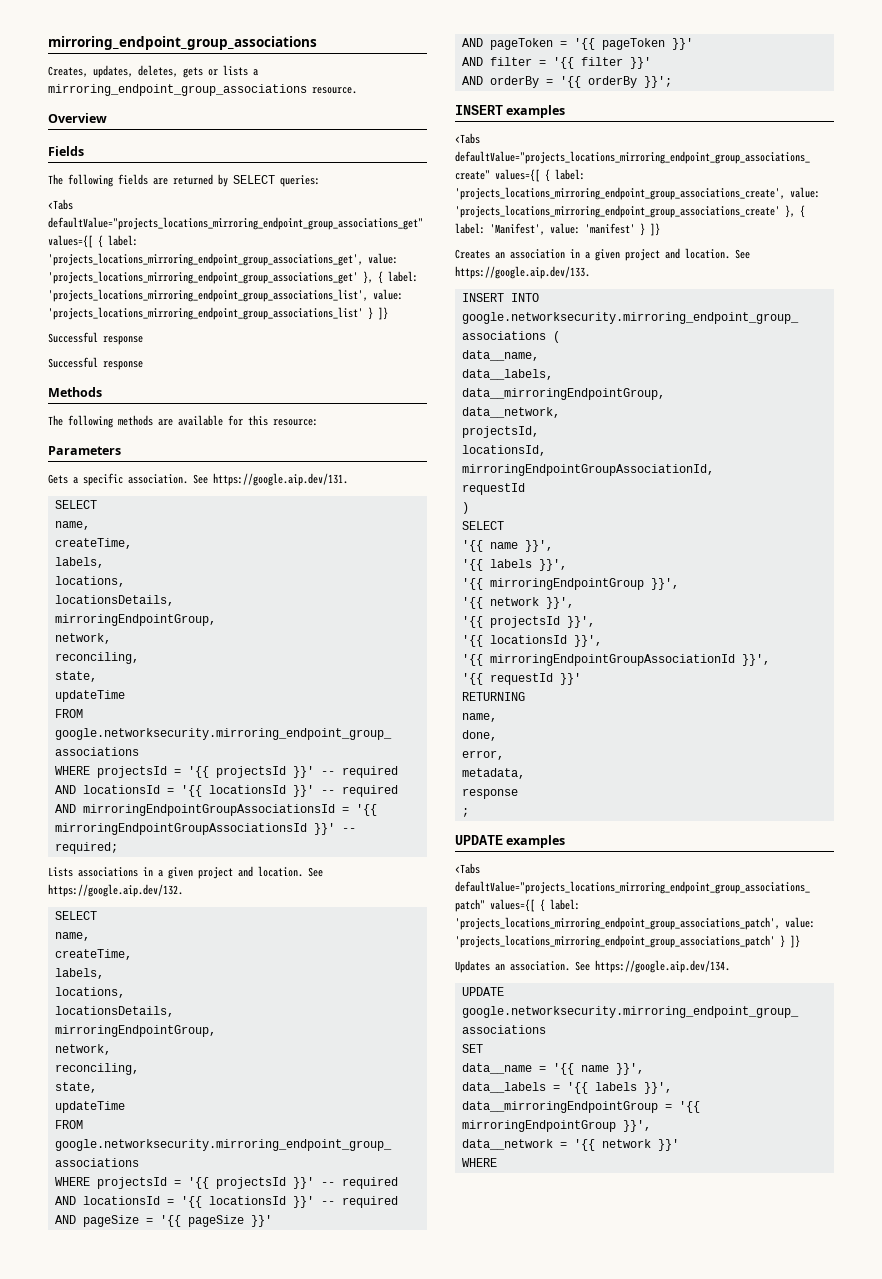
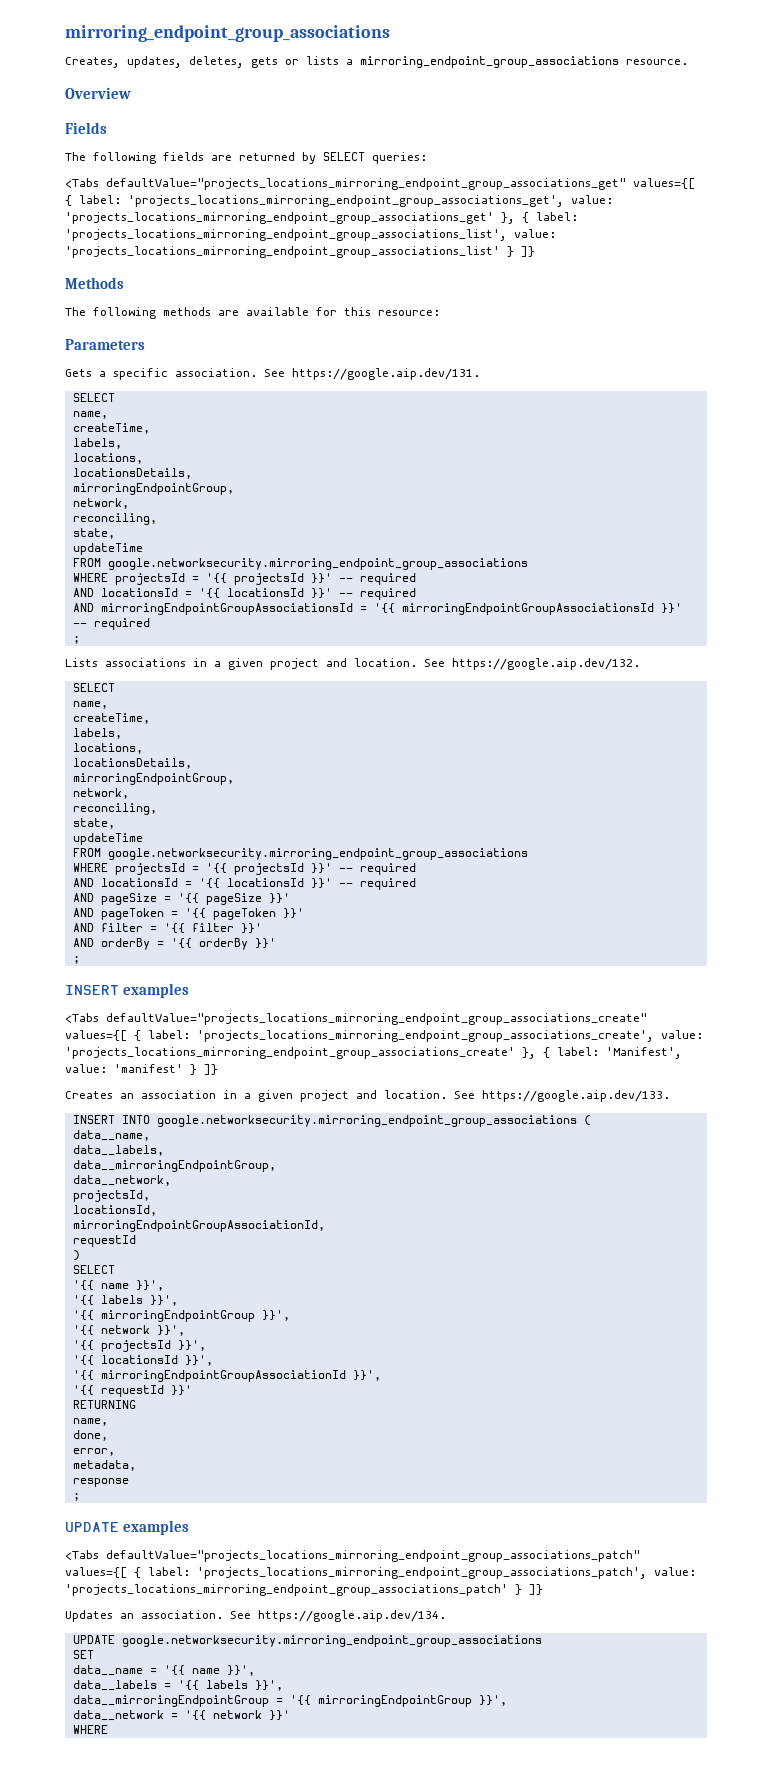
  <Tabs defaultValue="projects_locations_mirroring_endpoint_group_associations_get" values={[ { label: 'projects_locations_mirroring_endpoint_group_associations_get', value: 'projects_locations_mirroring_endpoint_group_associations_get' }, { label: 'projects_locations_mirroring_endpoint_group_associations_list', value: 'projects_locations_mirroring_endpoint_group_associations_list' } ]}
- Successful response
- Successful response
- AND mirroringEndpointGroupAssociationsId = '{{ mirroringEndpointGroupAssociationsId }}' -- required;
+ AND mirroringEndpointGroupAssociationsId = '{{ mirroringEndpointGroupAssociationsId }}' -- required
+ ;
- AND orderBy = '{{ orderBy }}';
+ AND orderBy = '{{ orderBy }}'
+ ;

